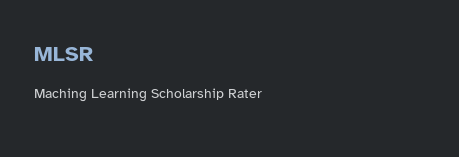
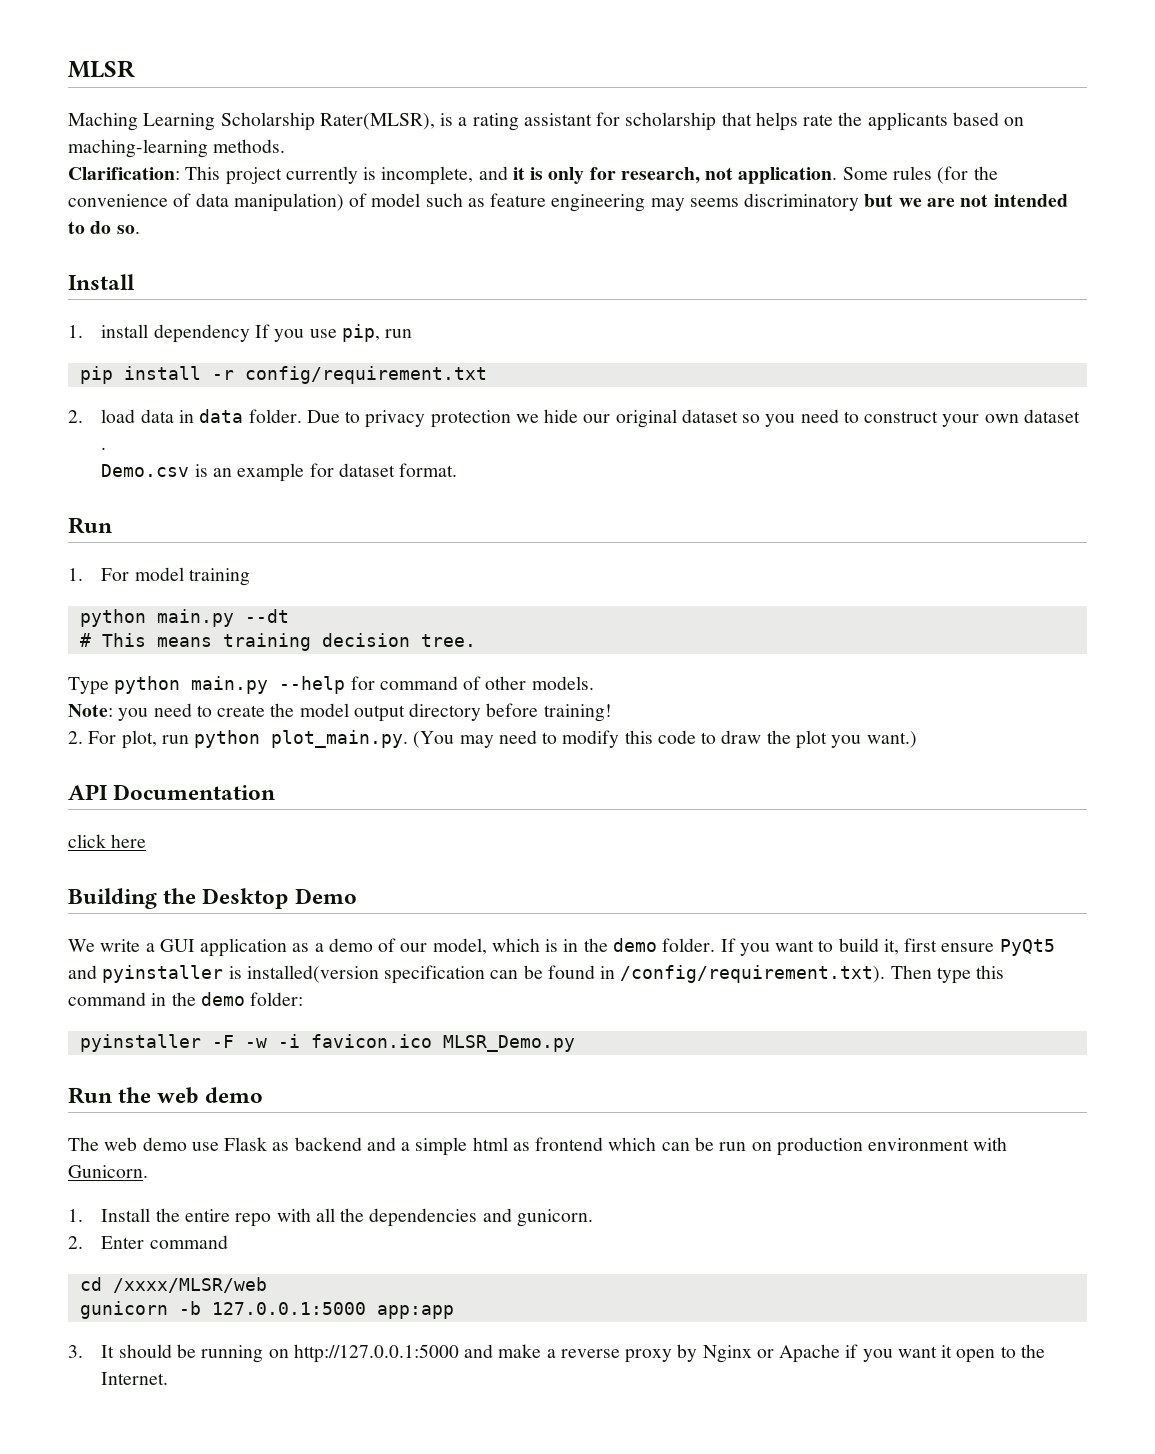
- Maching Learning Scholarship Rater
+ Maching Learning Scholarship Rater(MLSR), is a rating assistant for scholarship that helps rate the applicants based on maching-learning methods.
+ Clarification: This project currently is incomplete, and it is only for research, not application. Some rules (for the convenience of data manipulation) of model such as feature engineering may seems discriminatory but we are not intended to do so.
+ Install
+ 1. install dependency If you use pip, run
+ pip install -r config/requirement.txt
+ 2. load data in data folder. Due to privacy protection we hide our original dataset so you need to construct your own dataset .
+ Demo.csv is an example for dataset format.
+ Run
+ 1. For model training
+ python main.py --dt
+ # This means training decision tree.
+ Type python main.py --help for command of other models.
+ Note: you need to create the model output directory before training!
+ 2. For plot, run python plot_main.py. (You may need to modify this code to draw the plot you want.)
+ API Documentation
+ click here
+ Building the Desktop Demo
+ We write a GUI application as a demo of our model, which is in the demo folder. If you want to build it, first ensure PyQt5 and pyinstaller is installed(version specification can be found in /config/requirement.txt). Then type this command in the demo folder:
+ pyinstaller -F -w -i favicon.ico MLSR_Demo.py
+ Run the web demo
+ The web demo use Flask as backend and a simple html as frontend which can be run on production environment with Gunicorn.
+ 1. Install the entire repo with all the dependencies and gunicorn.
+ 2. Enter command
+ cd /xxxx/MLSR/web
+ gunicorn -b 127.0.0.1:5000 app:app
+ 3. It should be running on http://127.0.0.1:5000 and make a reverse proxy by Nginx or Apache if you want it open to the Internet.

